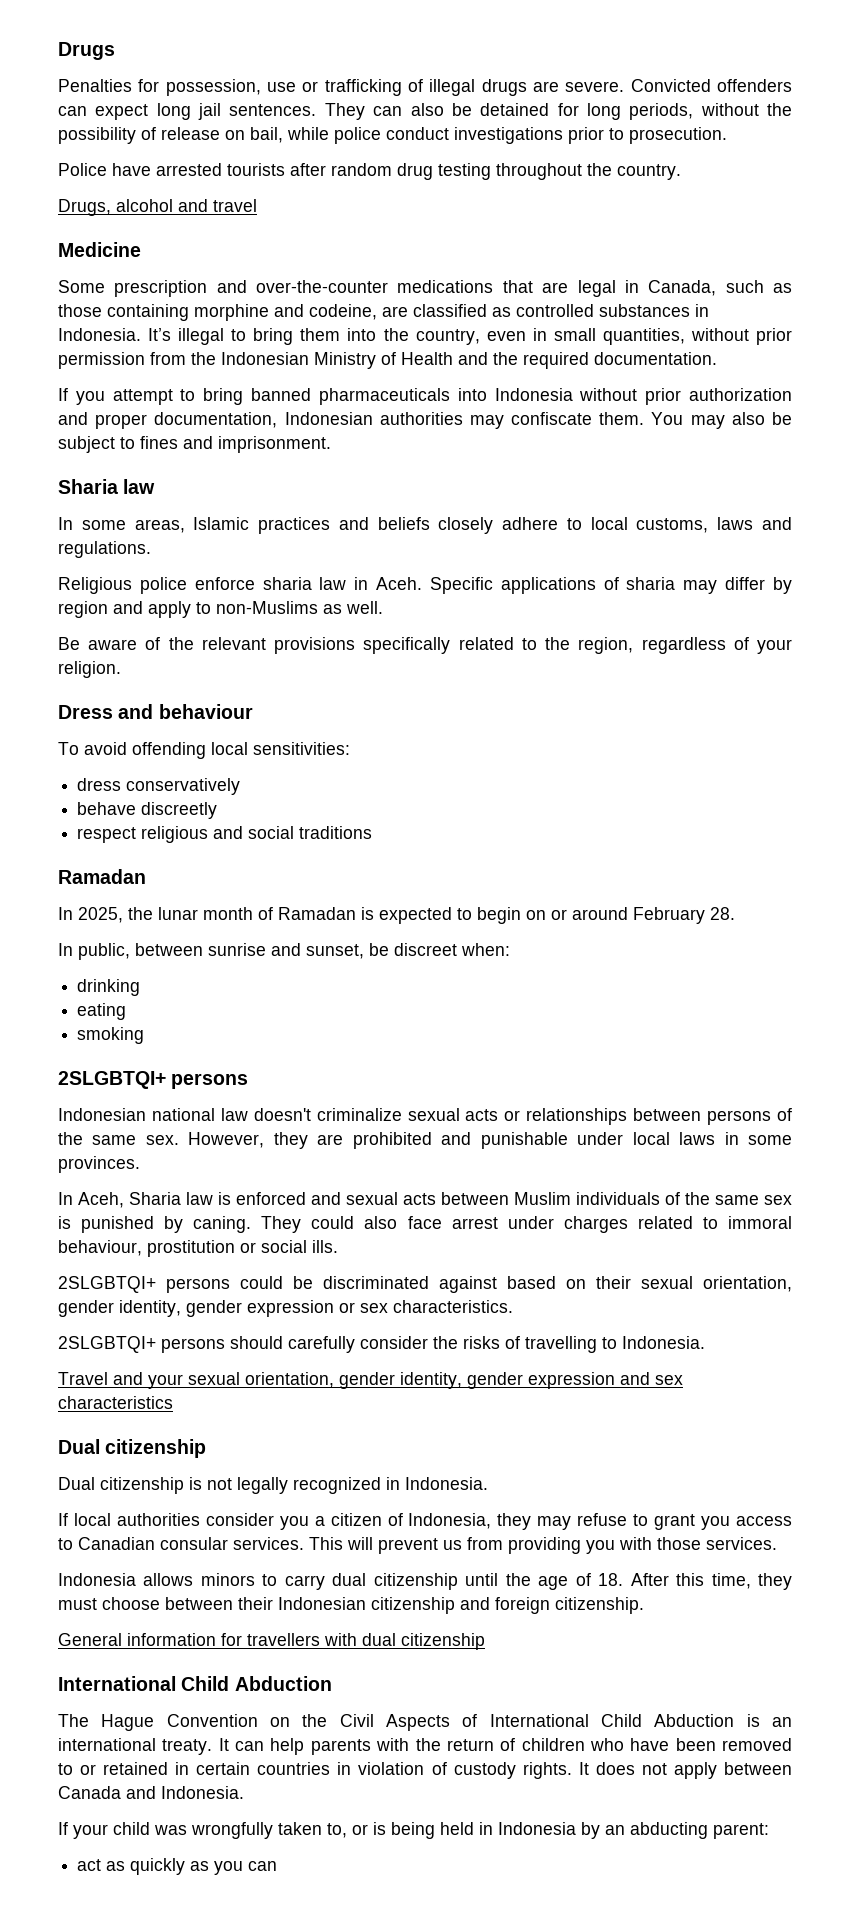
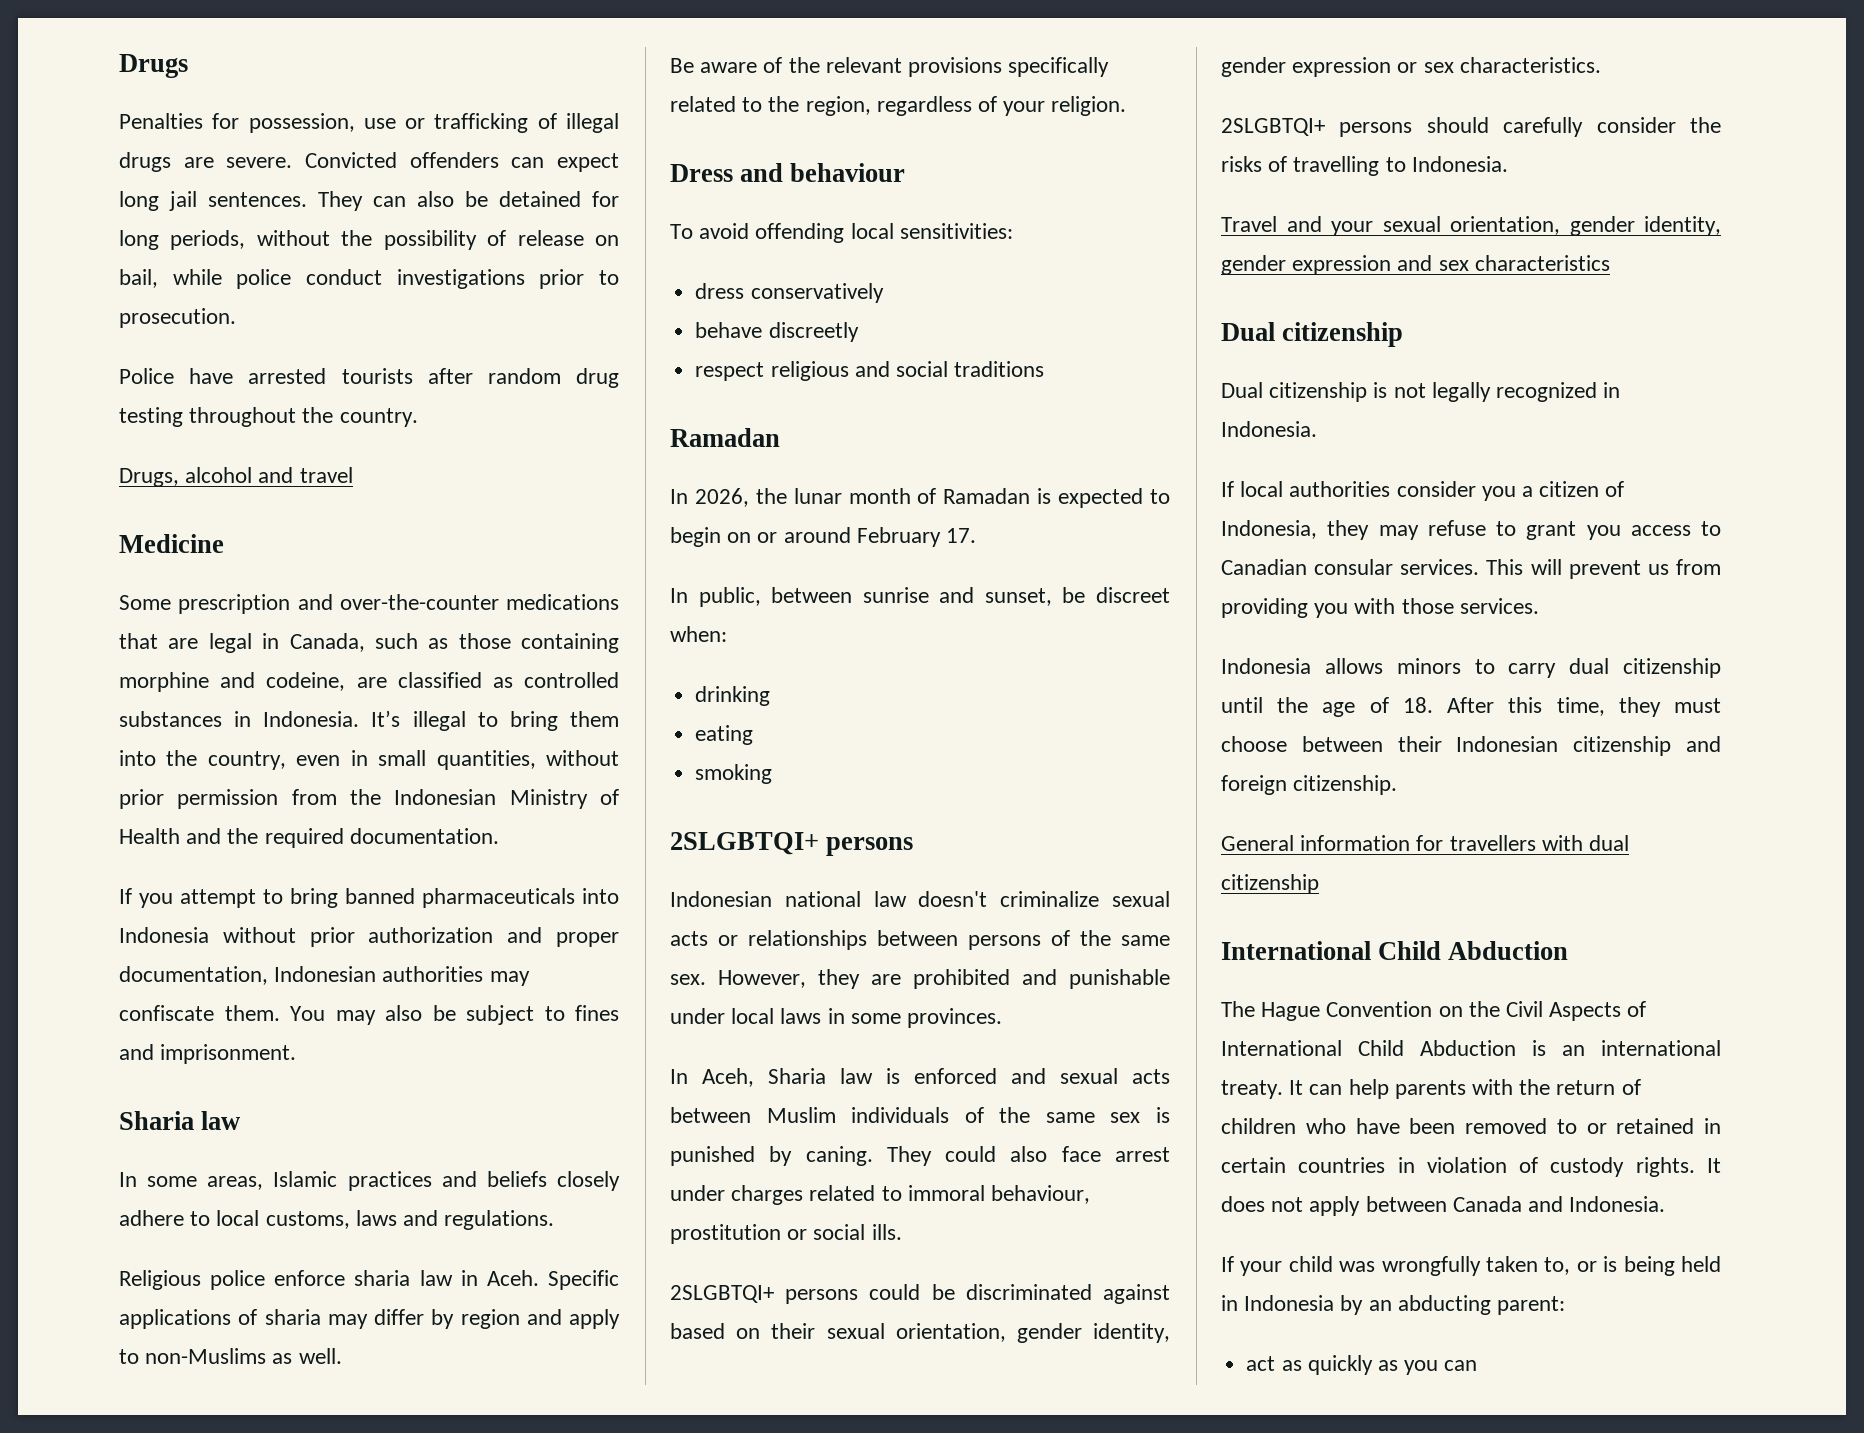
- In 2025, the lunar month of Ramadan is expected to begin on or around February 28.
+ In 2026, the lunar month of Ramadan is expected to begin on or around February 17.

